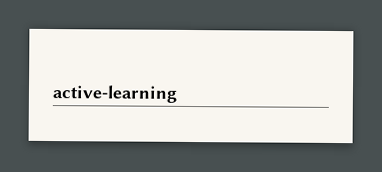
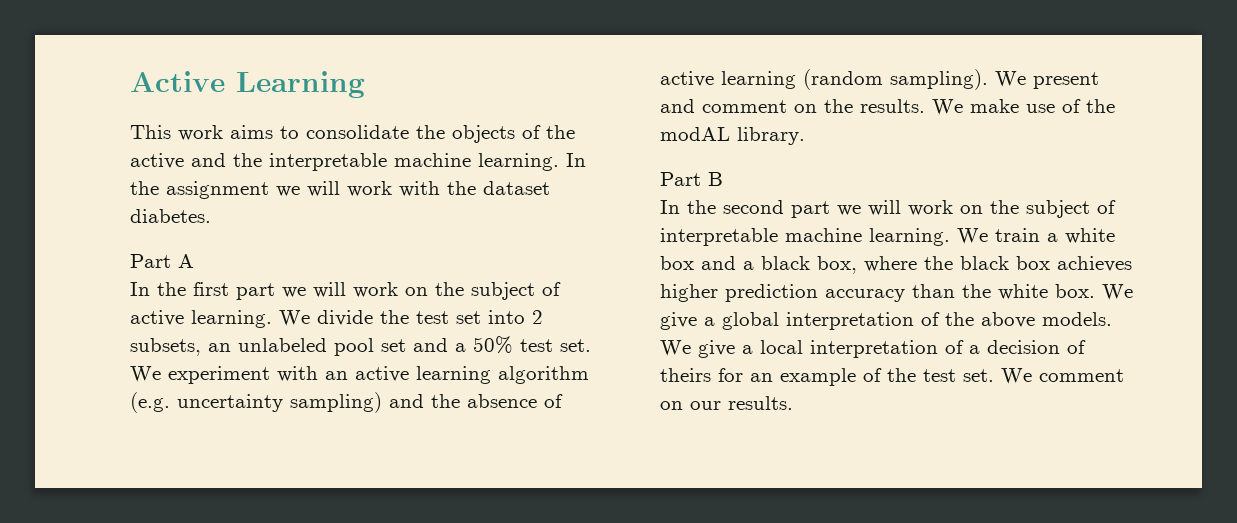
- active-learning
+ Active Learning
+ This work aims to consolidate the objects of the active and the interpretable machine learning. In the assignment we will work with the dataset diabetes.
+ Part A
+ In the first part we will work on the subject of active learning. We divide the test set into 2 subsets, an unlabeled pool set and a 50% test set. We experiment with an active learning algorithm (e.g. uncertainty sampling) and the absence of active learning (random sampling). We present and comment on the results. We make use of the modAL library.
+ Part B
+ In the second part we will work on the subject of interpretable machine learning. We train a white box and a black box, where the black box achieves higher prediction accuracy than the white box. We give a global interpretation of the above models. We give a local interpretation of a decision of theirs for an example of the test set. We comment on our results.

